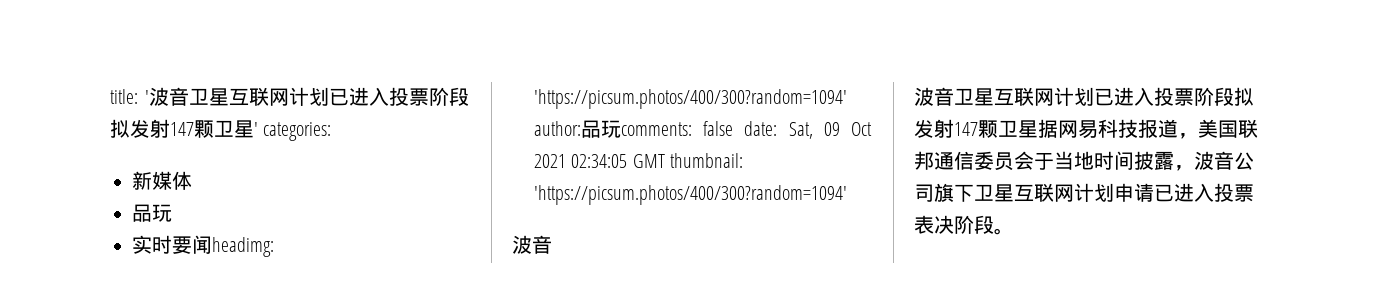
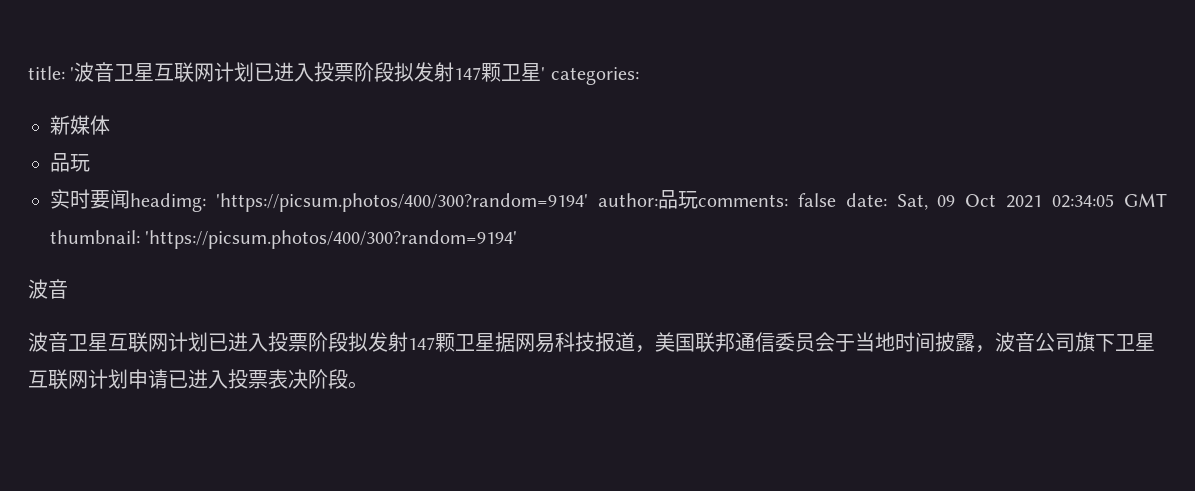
- 实时要闻headimg: 'https://picsum.photos/400/300?random=1094' author:品玩comments: false date: Sat, 09 Oct 2021 02:34:05 GMT thumbnail: 'https://picsum.photos/400/300?random=1094'
+ 实时要闻headimg: 'https://picsum.photos/400/300?random=9194' author:品玩comments: false date: Sat, 09 Oct 2021 02:34:05 GMT thumbnail: 'https://picsum.photos/400/300?random=9194'

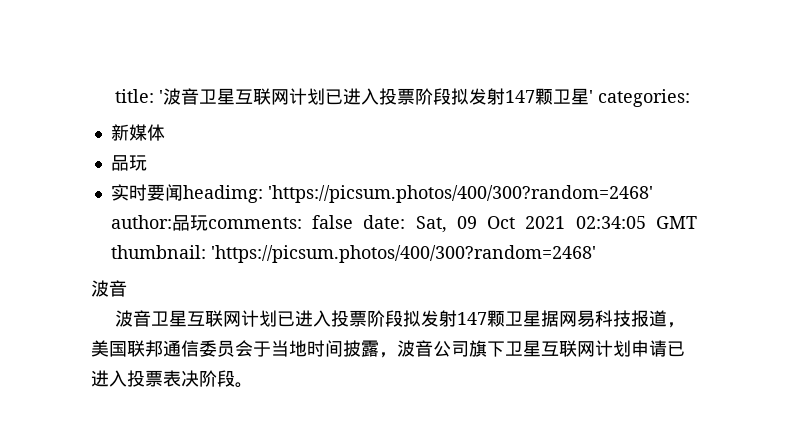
- 实时要闻headimg: 'https://picsum.photos/400/300?random=9194' author:品玩comments: false date: Sat, 09 Oct 2021 02:34:05 GMT thumbnail: 'https://picsum.photos/400/300?random=9194'
+ 实时要闻headimg: 'https://picsum.photos/400/300?random=2468' author:品玩comments: false date: Sat, 09 Oct 2021 02:34:05 GMT thumbnail: 'https://picsum.photos/400/300?random=2468'

